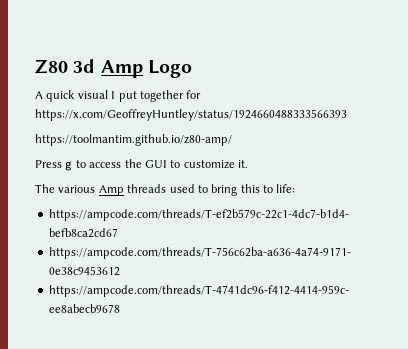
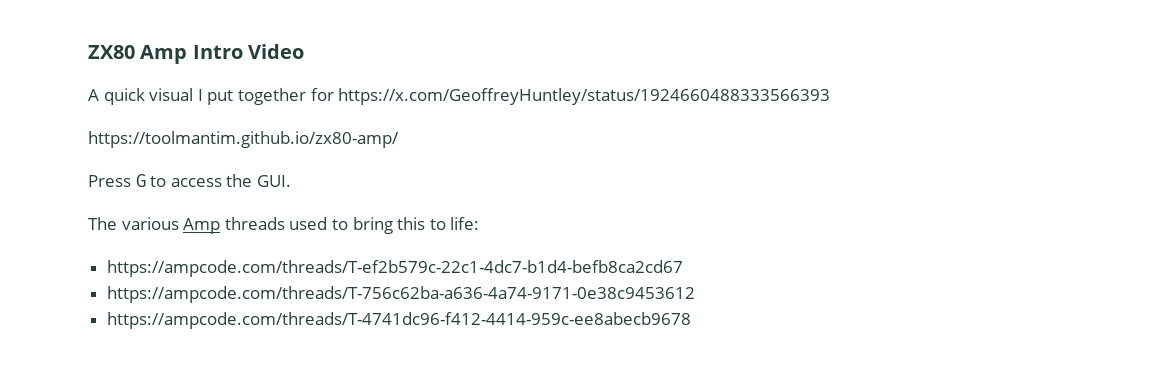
- Z80 3d Amp Logo
+ ZX80 Amp Intro Video
- https://toolmantim.github.io/z80-amp/
+ https://toolmantim.github.io/zx80-amp/
- Press g to access the GUI to customize it.
+ Press G to access the GUI.

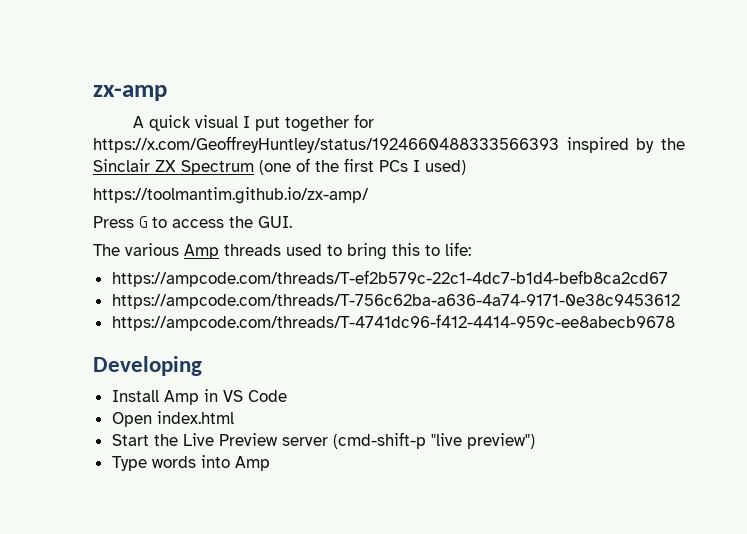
- ZX80 Amp Intro Video
+ zx-amp
- A quick visual I put together for https://x.com/GeoffreyHuntley/status/1924660488333566393
- https://toolmantim.github.io/zx80-amp/
+ A quick visual I put together for https://x.com/GeoffreyHuntley/status/1924660488333566393 inspired by the Sinclair ZX Spectrum (one of the first PCs I used)
+ https://toolmantim.github.io/zx-amp/
+ Developing
+ Install Amp in VS Code
+ Open index.html
+ Start the Live Preview server (cmd-shift-p "live preview")
+ Type words into Amp

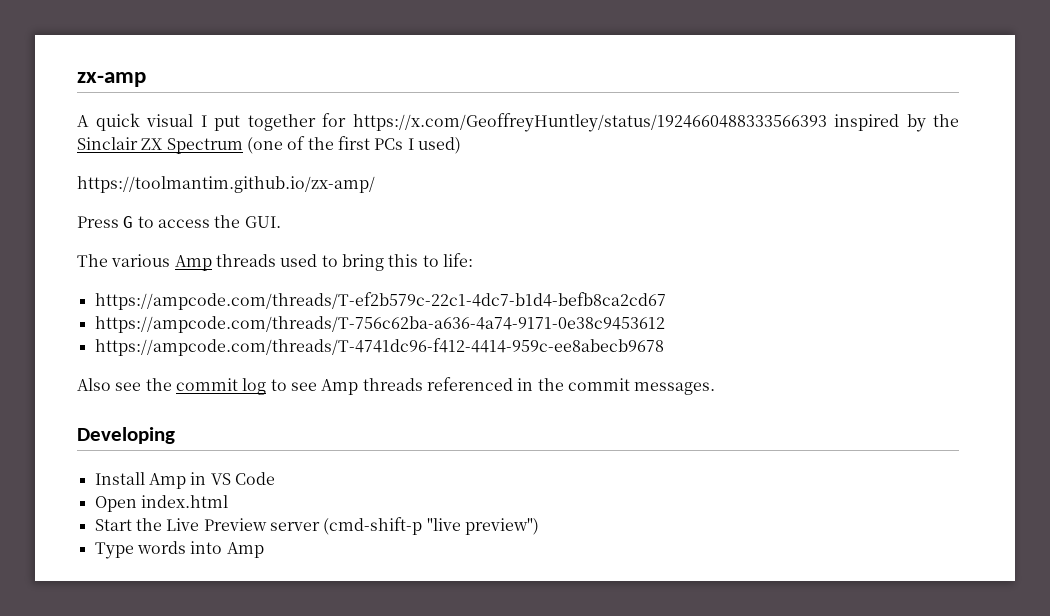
+ Also see the commit log to see Amp threads referenced in the commit messages.

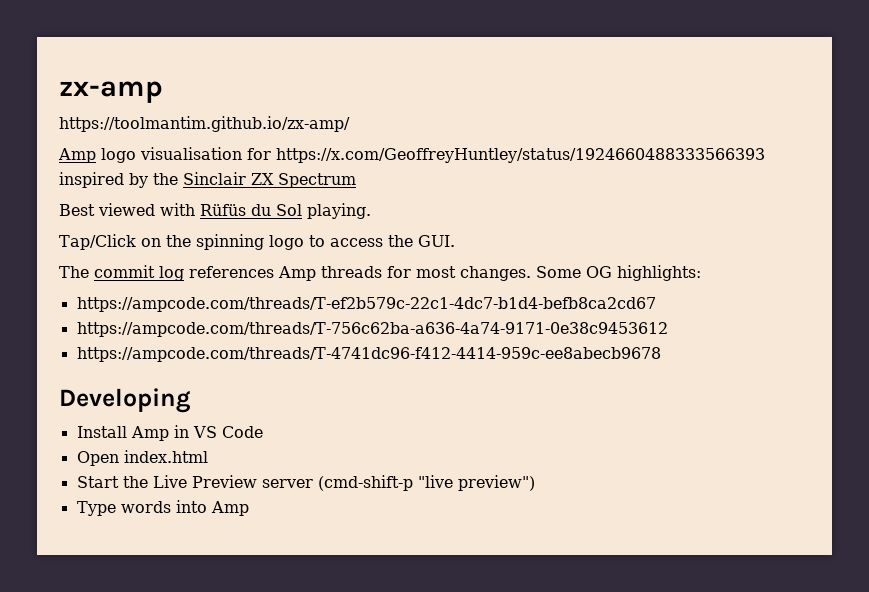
- A quick visual I put together for https://x.com/GeoffreyHuntley/status/1924660488333566393 inspired by the Sinclair ZX Spectrum (one of the first PCs I used)
  https://toolmantim.github.io/zx-amp/
- Press G to access the GUI.
+ Amp logo visualisation for https://x.com/GeoffreyHuntley/status/1924660488333566393 inspired by the Sinclair ZX Spectrum
+ Best viewed with Rüfüs du Sol playing.
+ Tap/Click on the spinning logo to access the GUI.
- The various Amp threads used to bring this to life:
+ The commit log references Amp threads for most changes. Some OG highlights:
  https://ampcode.com/threads/T-ef2b579c-22c1-4dc7-b1d4-befb8ca2cd67
  https://ampcode.com/threads/T-756c62ba-a636-4a74-9171-0e38c9453612
  https://ampcode.com/threads/T-4741dc96-f412-4414-959c-ee8abecb9678
- Also see the commit log to see Amp threads referenced in the commit messages.

